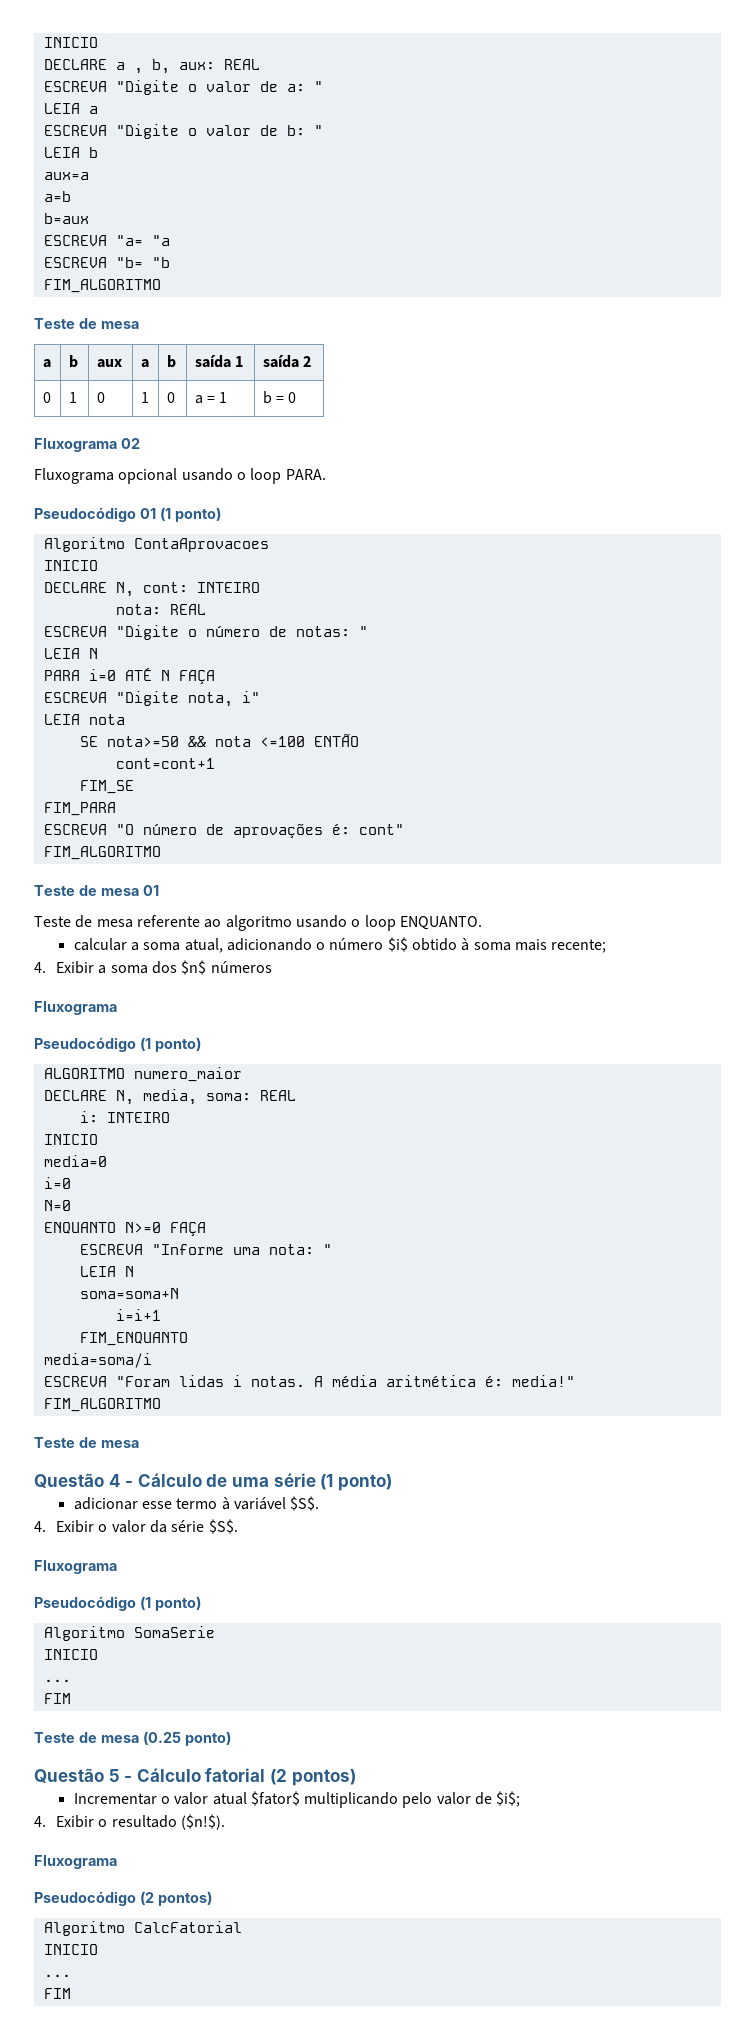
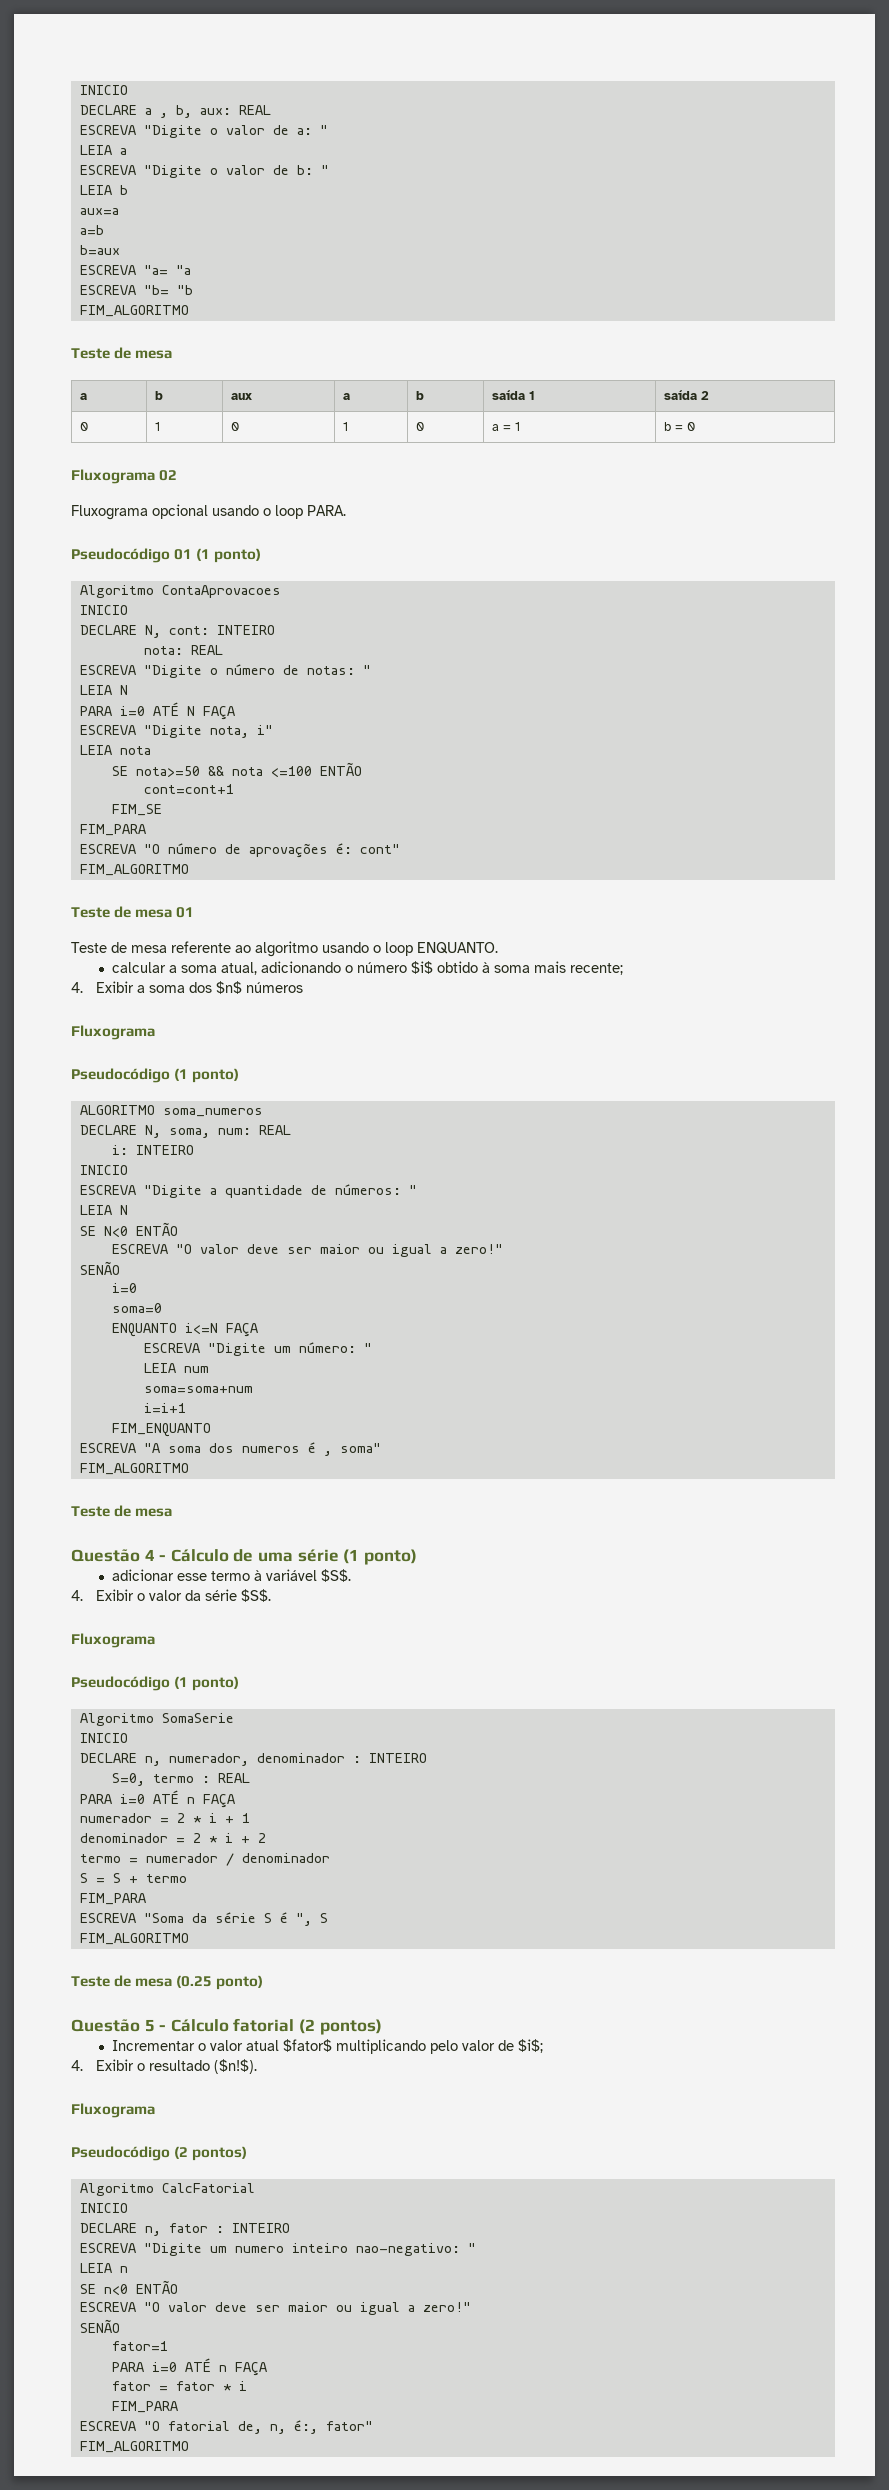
- ALGORITMO numero_maior
- DECLARE N, media, soma: REAL
+ ALGORITMO soma_numeros
+ DECLARE N, soma, num: REAL
- media=0
+ ESCREVA "Digite a quantidade de números: "
+ LEIA N
+ SE N<0 ENTÃO
+ ESCREVA "O valor deve ser maior ou igual a zero!"
+ SENÃO
  i=0
- N=0
- ENQUANTO N>=0 FAÇA
- ESCREVA "Informe uma nota: "
- LEIA N
- soma=soma+N
+ soma=0
+ ENQUANTO i<=N FAÇA
+ ESCREVA "Digite um número: "
+ LEIA num
+ soma=soma+num
- media=soma/i
- ESCREVA "Foram lidas i notas. A média aritmética é: media!"
+ ESCREVA "A soma dos numeros é , soma"
  Algoritmo SomaSerie
  INICIO
- ...
- FIM
+ DECLARE n, numerador, denominador : INTEIRO
+ S=0, termo : REAL
+ PARA i=0 ATÉ n FAÇA
+ numerador = 2 * i + 1
+ denominador = 2 * i + 2
+ termo = numerador / denominador
+ S = S + termo
+ FIM_PARA
+ ESCREVA "Soma da série S é ", S
+ FIM_ALGORITMO
  Algoritmo CalcFatorial
  INICIO
- ...
- FIM
+ DECLARE n, fator : INTEIRO
+ ESCREVA "Digite um numero inteiro nao-negativo: "
+ LEIA n
+ SE n<0 ENTÃO
+ ESCREVA "O valor deve ser maior ou igual a zero!"
+ SENÃO
+ fator=1
+ PARA i=0 ATÉ n FAÇA
+ fator = fator * i
+ FIM_PARA
+ ESCREVA "O fatorial de, n, é:, fator"
+ FIM_ALGORITMO

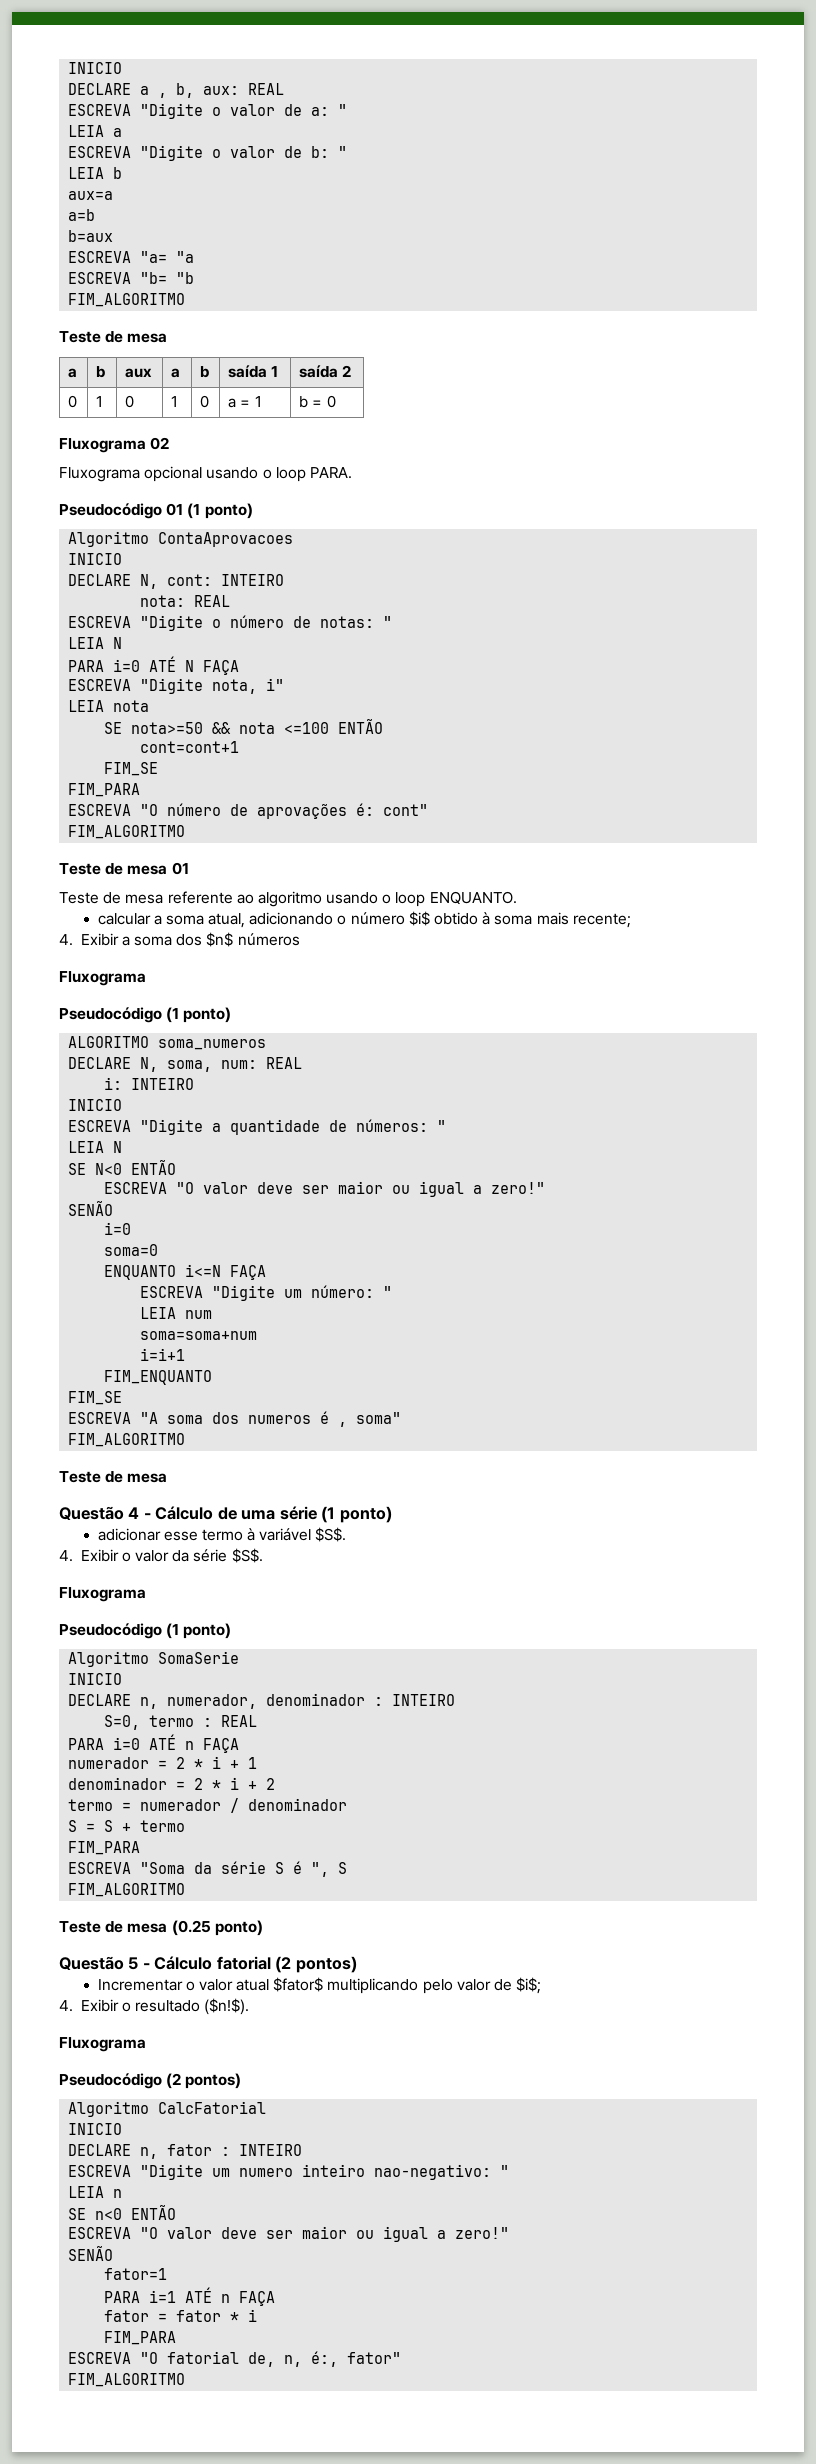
  FIM_ENQUANTO
+ FIM_SE
  fator=1
- PARA i=0 ATÉ n FAÇA
+ PARA i=1 ATÉ n FAÇA

